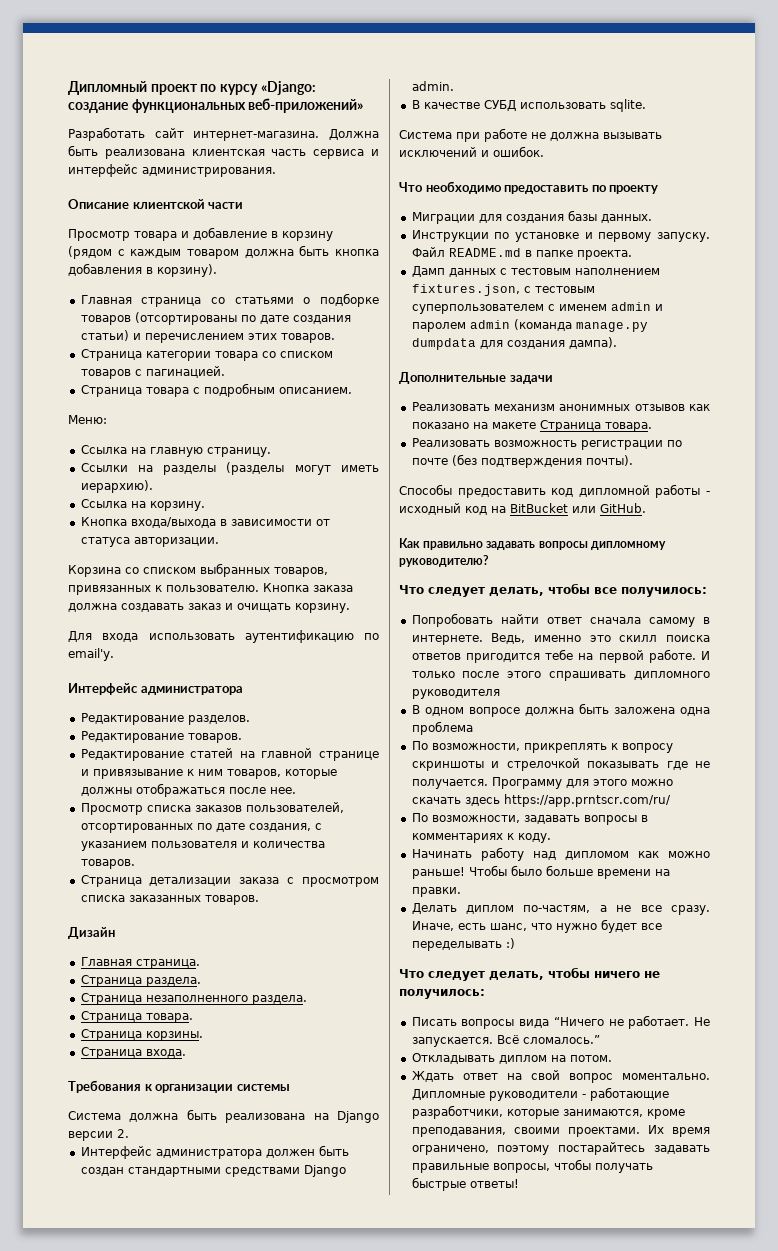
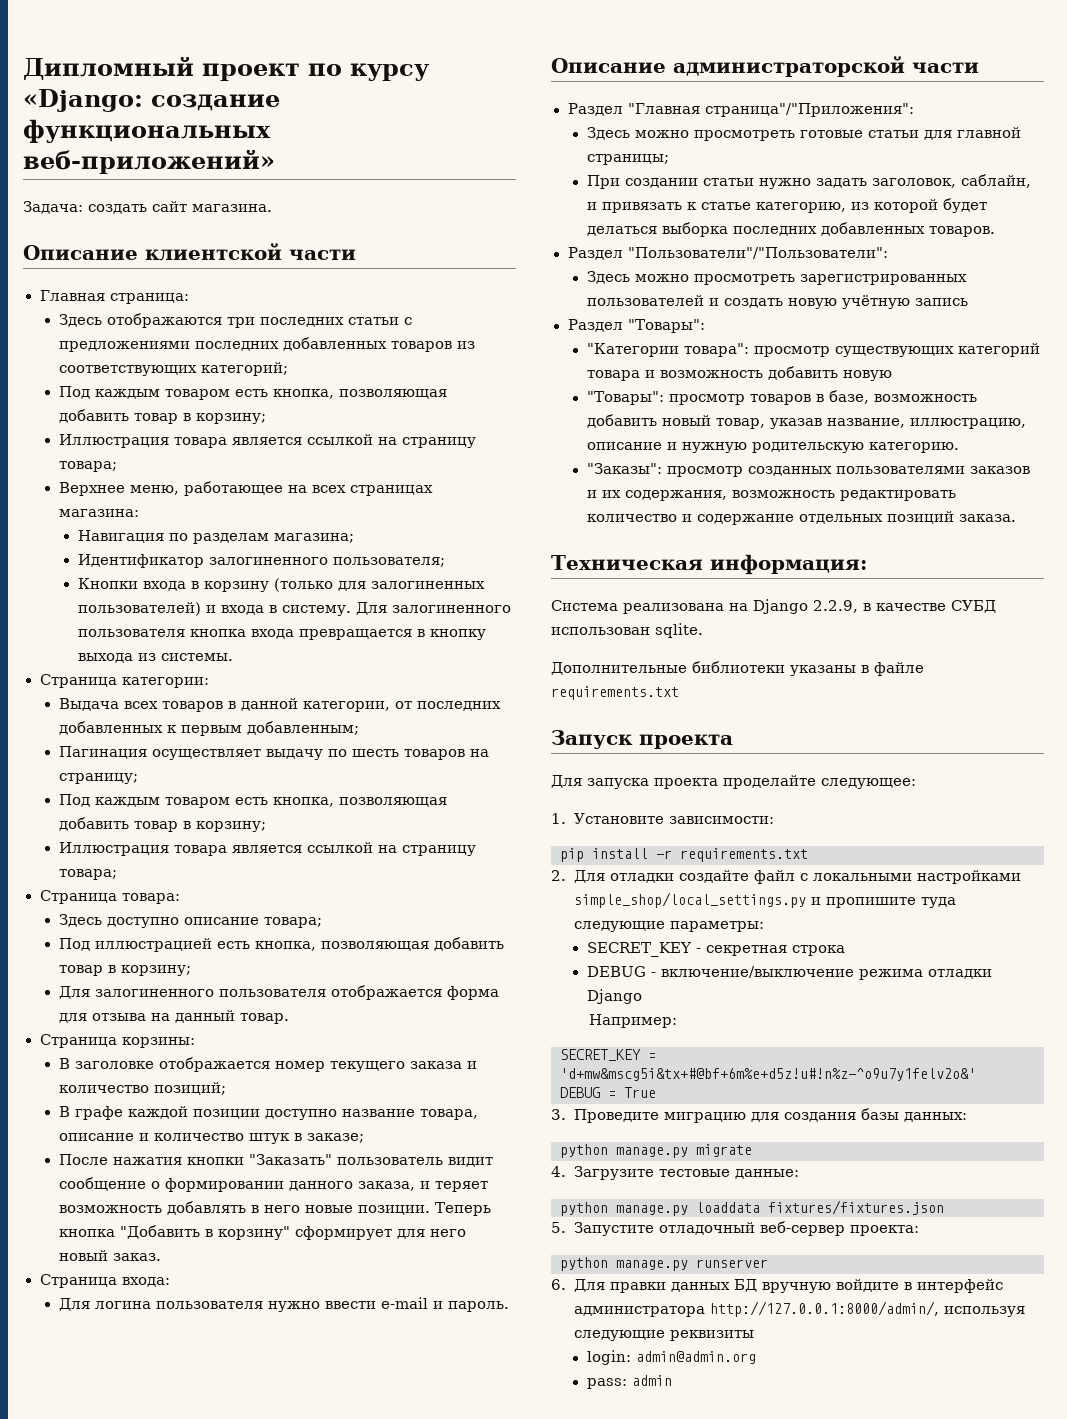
- Разработать сайт интернет-магазина. Должна быть реализована клиентская часть сервиса и интерфейс администрирования.
+ Задача: создать сайт магазина.
  Описание клиентской части
- Просмотр товара и добавление в корзину (рядом с каждым товаром должна быть кнопка добавления в корзину).
- Главная страница со статьями о подборке товаров (отсортированы по дате создания статьи) и перечислением этих товаров.
- Страница категории товара со списком товаров с пагинацией.
- Страница товара с подробным описанием.
- Меню:
- Ссылка на главную страницу.
- Ссылки на разделы (разделы могут иметь иерархию).
- Ссылка на корзину.
- Кнопка входа/выхода в зависимости от статуса авторизации.
- Корзина со списком выбранных товаров, привязанных к пользователю. Кнопка заказа должна создавать заказ и очищать корзину.
- Для входа использовать аутентификацию по email'у.
- Интерфейс администратора
- Редактирование разделов.
- Редактирование товаров.
- Редактирование статей на главной странице и привязывание к ним товаров, которые должны отображаться после нее.
- Просмотр списка заказов пользователей, отсортированных по дате создания, с указанием пользователя и количества товаров.
- Страница детализации заказа с просмотром списка заказанных товаров.
- Дизайн
- Главная страница.
- Страница раздела.
- Страница незаполненного раздела.
- Страница товара.
- Страница корзины.
- Страница входа.
- Требования к организации системы
- Система должна быть реализована на Django версии 2.
- Интерфейс администратора должен быть создан стандартными средствами Django admin.
- В качестве СУБД использовать sqlite.
+ Главная страница:
+ Здесь отображаются три последних статьи с предложениями последних добавленных товаров из соответствующих категорий;
+ Под каждым товаром есть кнопка, позволяющая добавить товар в корзину;
+ Иллюстрация товара является ссылкой на страницу товара;
+ Верхнее меню, работающее на всех страницах магазина:
+ Навигация по разделам магазина;
+ Идентификатор залогиненного пользователя;
+ Кнопки входа в корзину (только для залогиненных пользователей) и входа в систему. Для залогиненного пользователя кнопка входа превращается в кнопку выхода из системы.
+ Страница категории:
+ Выдача всех товаров в данной категории, от последних добавленных к первым добавленным;
+ Пагинация осуществляет выдачу по шесть товаров на страницу;
+ Под каждым товаром есть кнопка, позволяющая добавить товар в корзину;
+ Иллюстрация товара является ссылкой на страницу товара;
+ Страница товара:
+ Здесь доступно описание товара;
+ Под иллюстрацией есть кнопка, позволяющая добавить товар в корзину;
+ Для залогиненного пользователя отображается форма для отзыва на данный товар.
+ Страница корзины:
+ В заголовке отображается номер текущего заказа и количество позиций;
+ В графе каждой позиции доступно название товара, описание и количество штук в заказе;
+ После нажатия кнопки "Заказать" пользователь видит сообщение о формировании данного заказа, и теряет возможность добавлять в него новые позиции. Теперь кнопка "Добавить в корзину" сформирует для него новый заказ.
+ Страница входа:
+ Для логина пользователя нужно ввести e-mail и пароль.
+ Описание администраторской части
+ Раздел "Главная страница"/"Приложения":
+ Здесь можно просмотреть готовые статьи для главной страницы;
+ При создании статьи нужно задать заголовок, саблайн, и привязать к статье категорию, из которой будет делаться выборка последних добавленных товаров.
+ Раздел "Пользователи"/"Пользователи":
+ Здесь можно просмотреть зарегистрированных пользователей и создать новую учётную запись
+ Раздел "Товары":
+ "Категории товара": просмотр существующих категорий товара и возможность добавить новую
+ "Товары": просмотр товаров в базе, возможность добавить новый товар, указав название, иллюстрацию, описание и нужную родительскую категорию.
+ "Заказы": просмотр созданных пользователями заказов и их содержания, возможность редактировать количество и содержание отдельных позиций заказа.
+ Техническая информация:
+ Система реализована на Django 2.2.9, в качестве СУБД использован sqlite.
- Система при работе не должна вызывать исключений и ошибок.
- Что необходимо предоставить по проекту
- Миграции для создания базы данных.
- Инструкции по установке и первому запуску. Файл README.md в папке проекта.
- Дамп данных с тестовым наполнением fixtures.json, с тестовым суперпользователем с именем admin и паролем admin (команда manage.py dumpdata для создания дампа).
- Дополнительные задачи
- Реализовать механизм анонимных отзывов как показано на макете Страница товара.
- Реализовать возможность регистрации по почте (без подтверждения почты).
- Способы предоставить код дипломной работы - исходный код на BitBucket или GitHub.
- Как правильно задавать вопросы дипломному руководителю?
- Что следует делать, чтобы все получилось:
- Попробовать найти ответ сначала самому в интернете. Ведь, именно это скилл поиска ответов пригодится тебе на первой работе. И только после этого спрашивать дипломного руководителя
- В одном вопросе должна быть заложена одна проблема
- По возможности, прикреплять к вопросу скриншоты и стрелочкой показывать где не получается. Программу для этого можно скачать здесь https://app.prntscr.com/ru/
- По возможности, задавать вопросы в комментариях к коду.
- Начинать работу над дипломом как можно раньше! Чтобы было больше времени на правки.
- Делать диплом по-частям, а не все сразу. Иначе, есть шанс, что нужно будет все переделывать :)
- Что следует делать, чтобы ничего не получилось:
- Писать вопросы вида “Ничего не работает. Не запускается. Всё сломалось.”
- Откладывать диплом на потом.
- Ждать ответ на свой вопрос моментально. Дипломные руководители - работающие разработчики, которые занимаются, кроме преподавания, своими проектами. Их время ограничено, поэтому постарайтесь задавать правильные вопросы, чтобы получать быстрые ответы!
+ Дополнительные библиотеки указаны в файле requirements.txt
+ Запуск проекта
+ Для запуска проекта проделайте следующее:
+ 1. Установите зависимости:
+ pip install -r requirements.txt
+ 2. Для отладки создайте файл с локальными настройками simple_shop/local_settings.py и пропишите туда следующие параметры:
+ SECRET_KEY - секретная строка
+ DEBUG - включение/выключение режима отладки Django
+ Например:
+ SECRET_KEY = 'd+mw&mscg5i&tx+#@bf+6m%e+d5z!u#!n%z-^o9u7y1felv2o&'
+ DEBUG = True
+ 3. Проведите миграцию для создания базы данных:
+ python manage.py migrate
+ 4. Загрузите тестовые данные:
+ python manage.py loaddata fixtures/fixtures.json
+ 5. Запустите отладочный веб-сервер проекта:
+ python manage.py runserver
+ 6. Для правки данных БД вручную войдите в интерфейс администратора http://127.0.0.1:8000/admin/, используя следующие реквизиты
+ login: admin@admin.org
+ pass: admin

